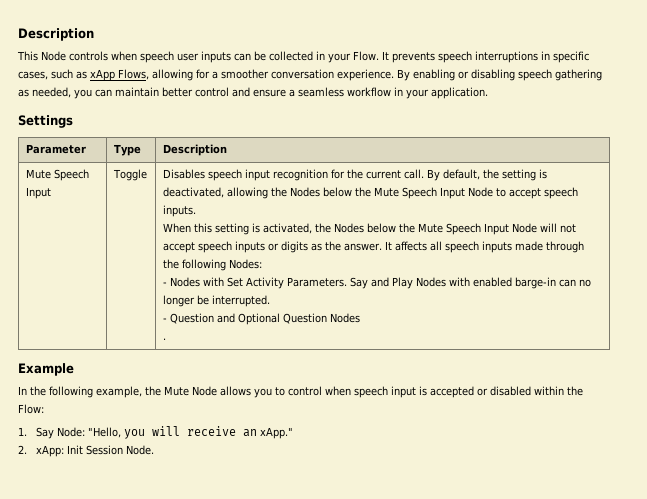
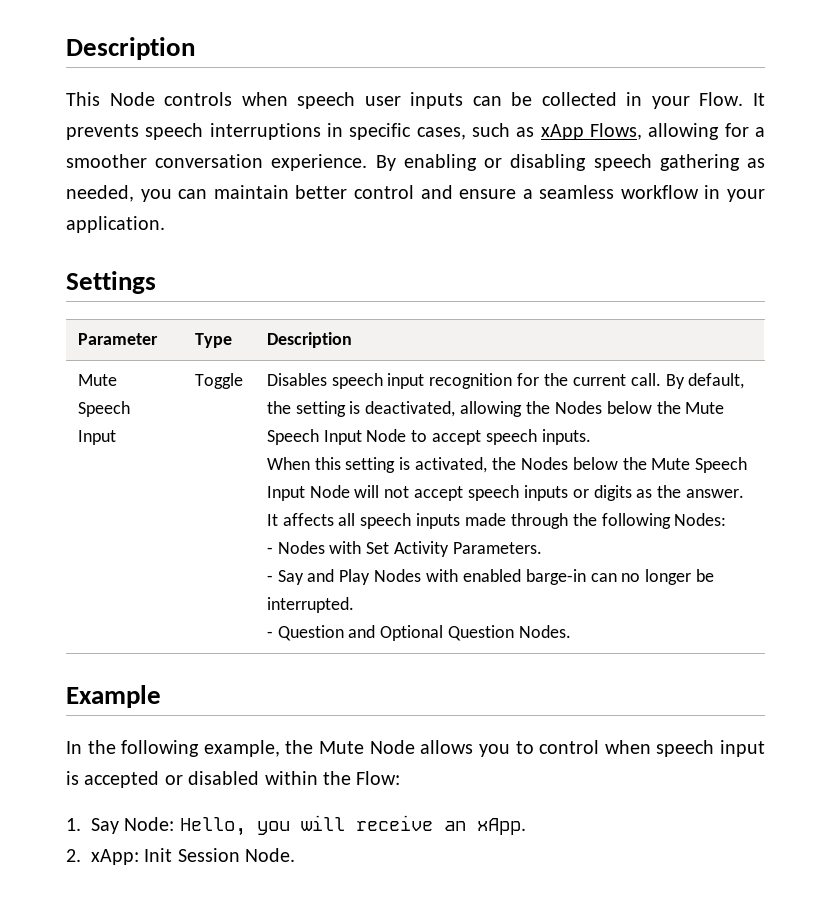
- - Nodes with Set Activity Parameters. Say and Play Nodes with enabled barge-in can no longer be interrupted.
+ - Nodes with Set Activity Parameters.
+ - Say and Play Nodes with enabled barge-in can no longer be interrupted.
- - Question and Optional Question Nodes
- .
+ - Question and Optional Question Nodes.
- 1. Say Node: "Hello, you will receive an xApp."
+ 1. Say Node: Hello, you will receive an xApp.

